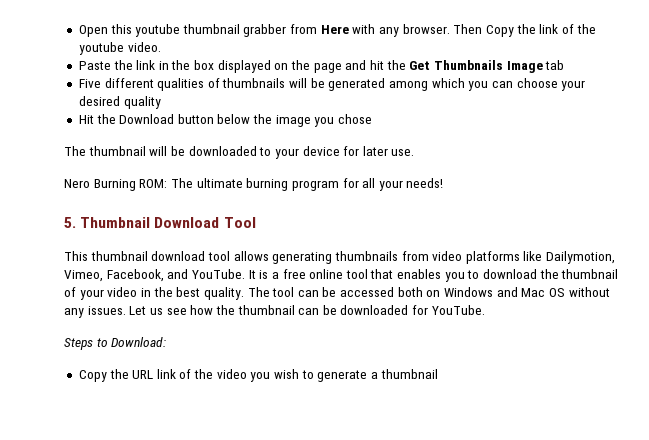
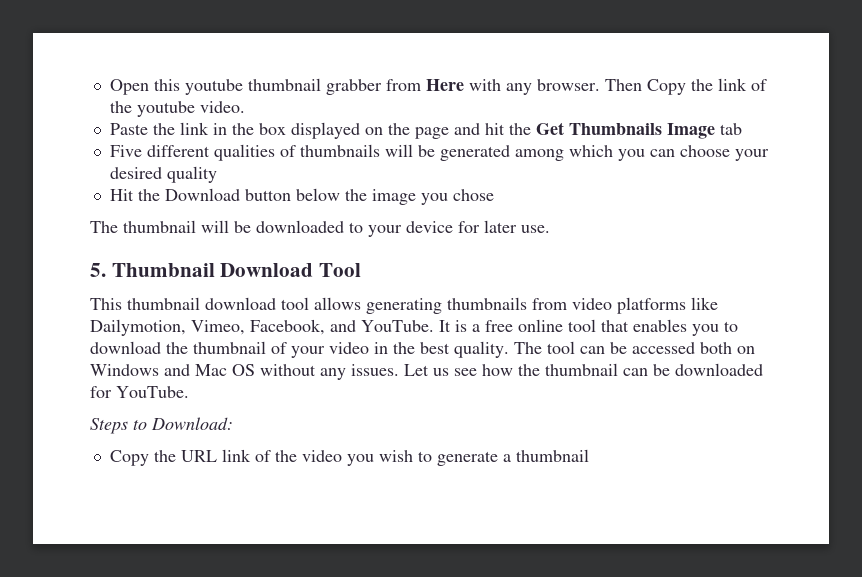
- Nero Burning ROM: The ultimate burning program for all your needs!

